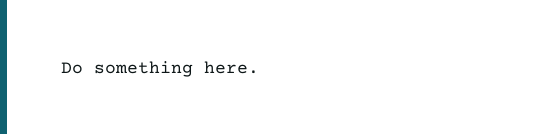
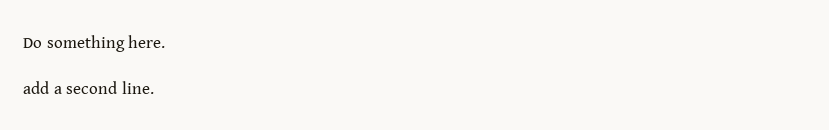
+ add a second line.

